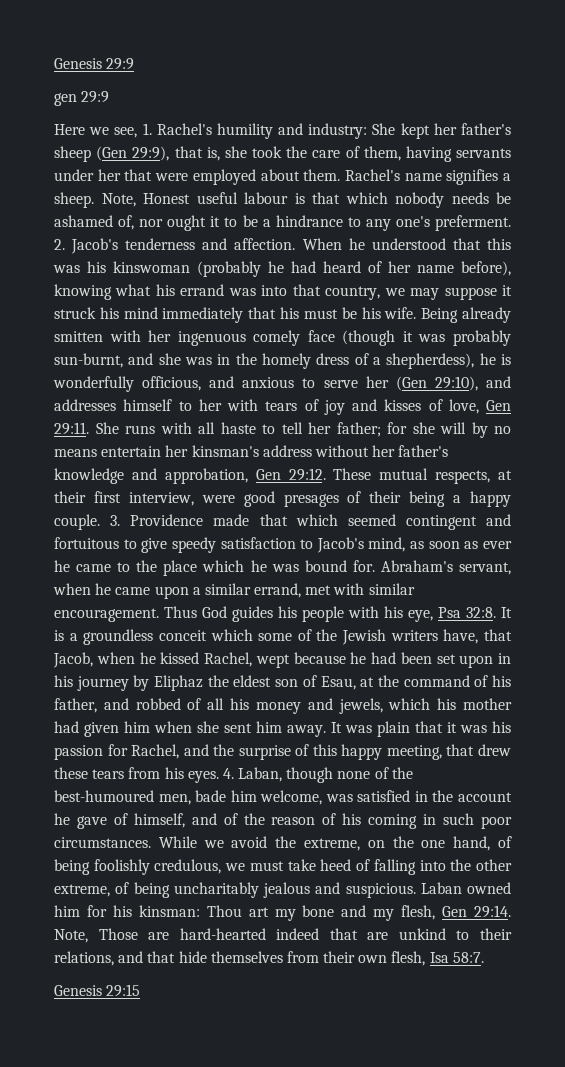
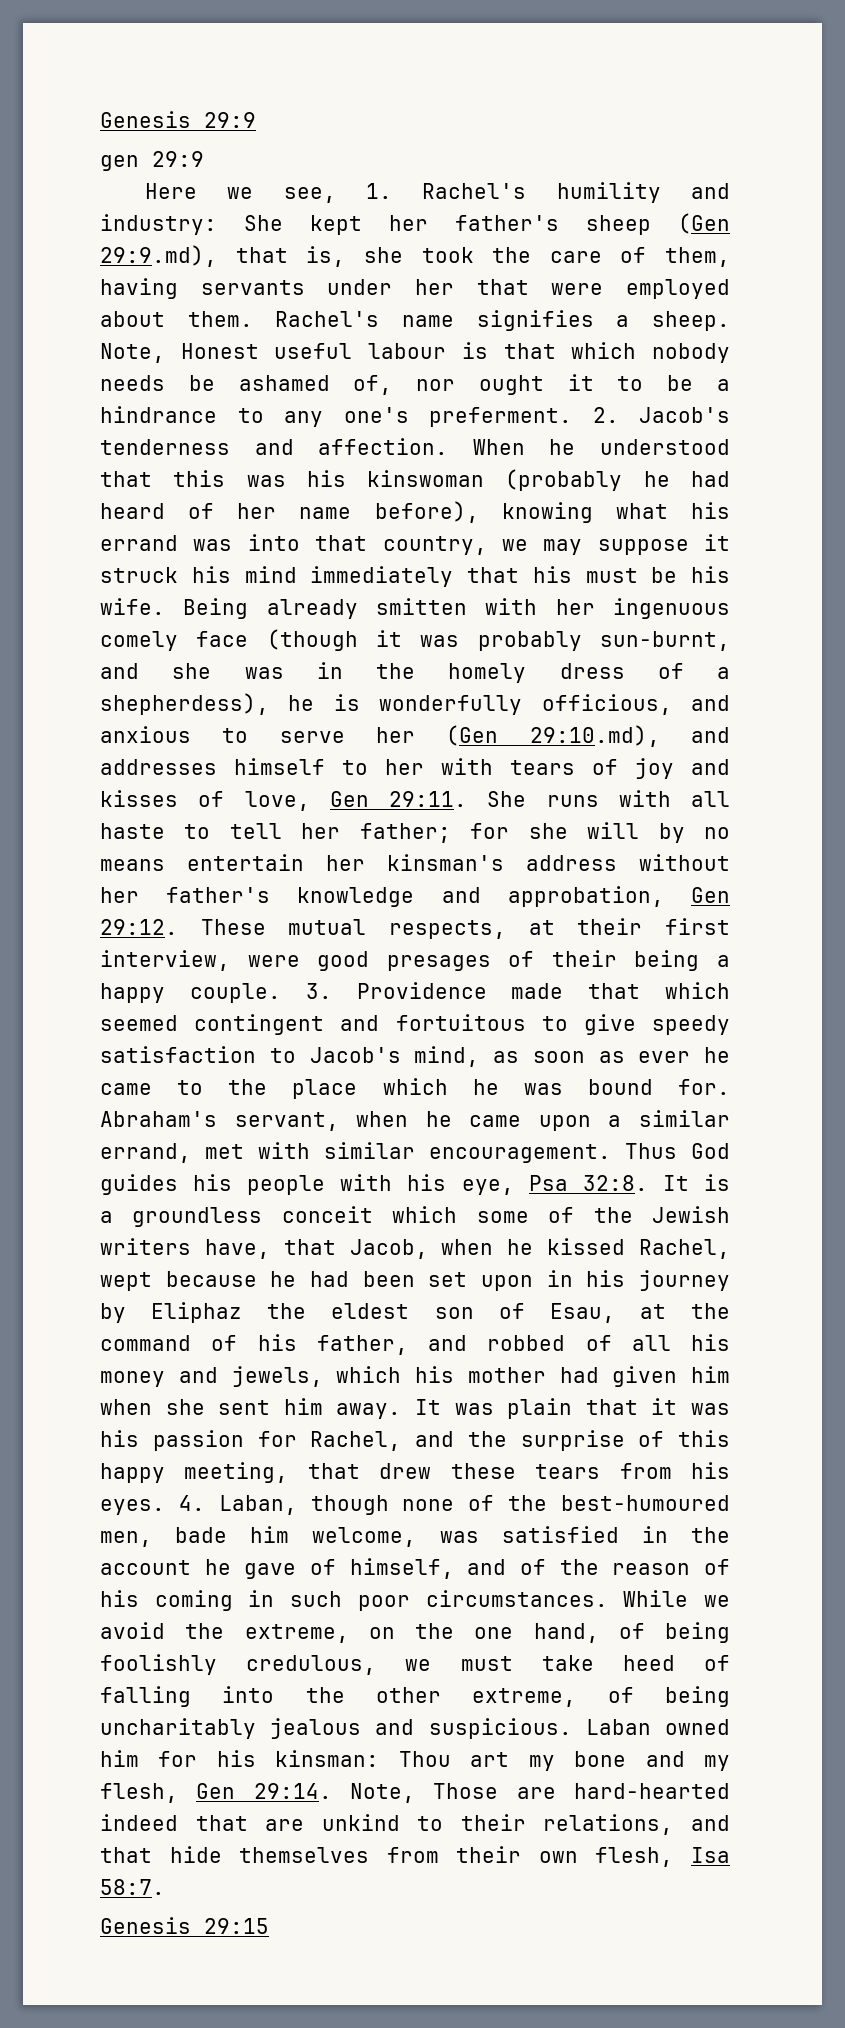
- Here we see, 1. Rachel's humility and industry: She kept her father's sheep (Gen 29:9), that is, she took the care of them, having servants under her that were employed about them.
+ Here we see, 1. Rachel's humility and industry: She kept her father's sheep (Gen 29:9.md), that is, she took the care of them, having servants under her that were employed about them.
- Being already smitten with her ingenuous comely face (though it was probably sun-burnt, and she was in the homely dress of a shepherdess), he is wonderfully officious, and anxious to serve her (Gen 29:10), and addresses himself to her with tears of joy and kisses of love, Gen 29:11.
+ Being already smitten with her ingenuous comely face (though it was probably sun-burnt, and she was in the homely dress of a shepherdess), he is wonderfully officious, and anxious to serve her (Gen 29:10.md), and addresses himself to her with tears of joy and kisses of love, Gen 29:11.

